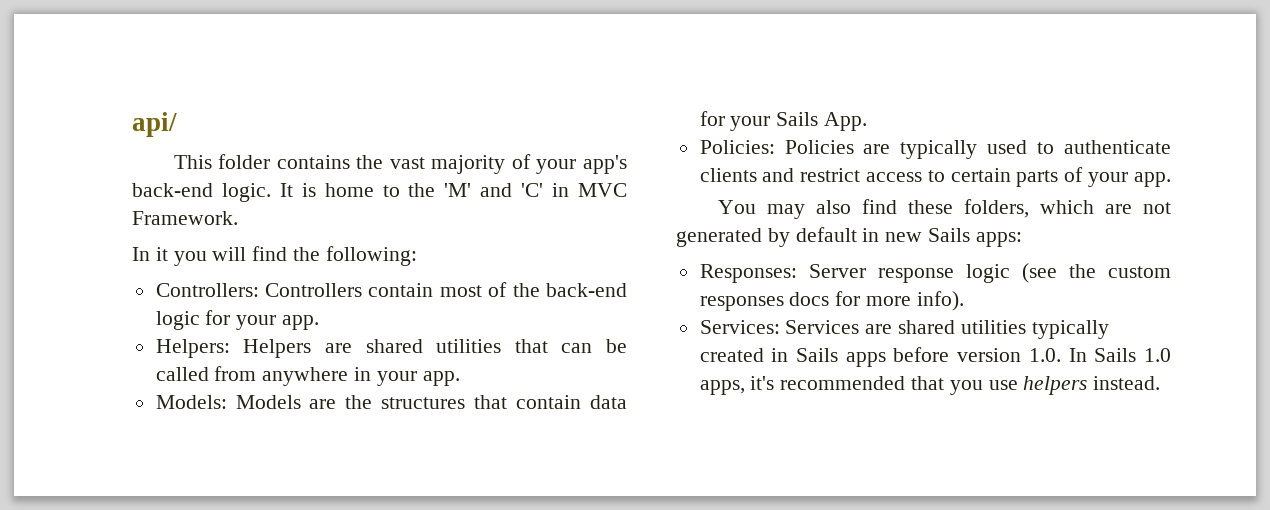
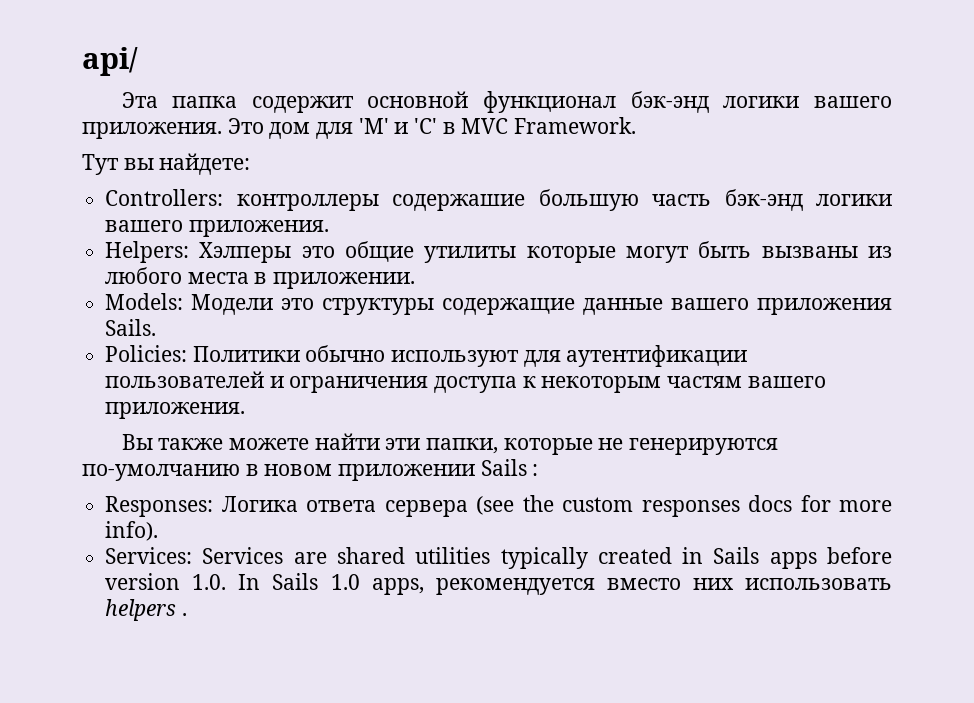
- This folder contains the vast majority of your app's back-end logic. It is home to the 'M' and 'C' in MVC Framework.
- In it you will find the following:
- Controllers: Controllers contain most of the back-end logic for your app.
- Helpers: Helpers are shared utilities that can be called from anywhere in your app.
- Models: Models are the structures that contain data for your Sails App.
- Policies: Policies are typically used to authenticate clients and restrict access to certain parts of your app.
- You may also find these folders, which are not generated by default in new Sails apps:
- Responses: Server response logic (see the custom responses docs for more info).
+ Эта папка содержит основной функционал бэк-энд логики вашего приложения. Это дом для 'M' и 'C' в MVC Framework.
+ Тут вы найдете:
+ Controllers: контроллеры содержашие большую часть бэк-энд логики вашего приложения.
+ Helpers: Хэлперы это общие утилиты которые могут быть вызваны из любого места в приложении.
+ Models: Модели это структуры содержащие данные вашего приложения Sails.
+ Policies: Политики обычно используют для аутентификации пользователей и ограничения доступа к некоторым частям вашего приложения.
+ Вы также можете найти эти папки, которые не генерируются по-умолчанию в новом приложении Sails :
+ Responses: Логика ответа сервера (see the custom responses docs for more info).
- Services: Services are shared utilities typically created in Sails apps before version 1.0. In Sails 1.0 apps, it's recommended that you use helpers instead.
+ Services: Services are shared utilities typically created in Sails apps before version 1.0. In Sails 1.0 apps, рекомендуется вместо них использовать helpers .

